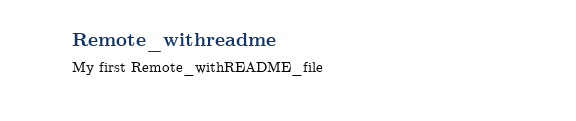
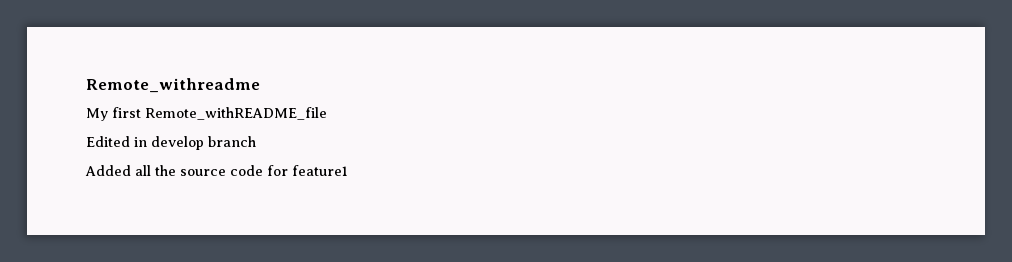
+ Edited in develop branch
+ Added all the source code for feature1

